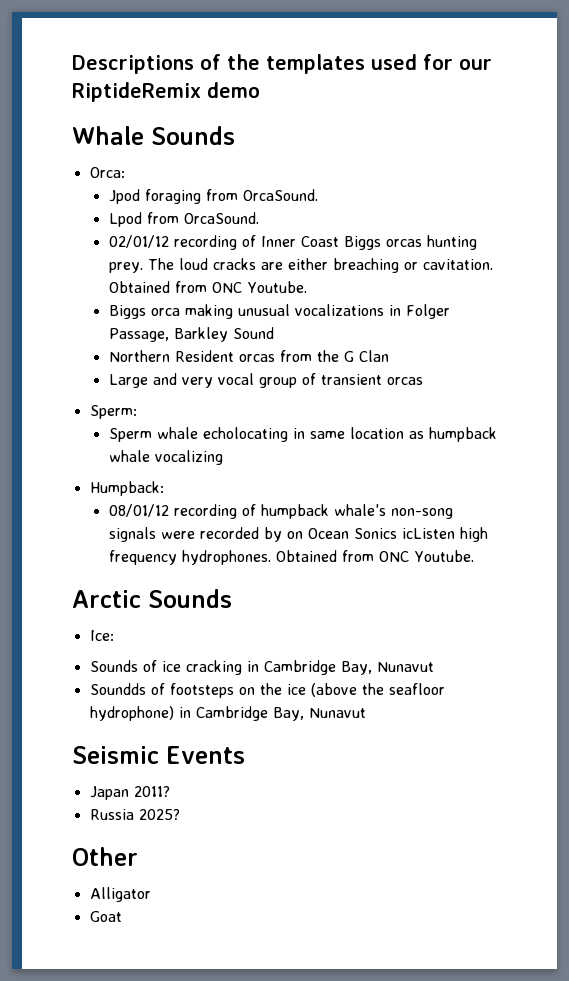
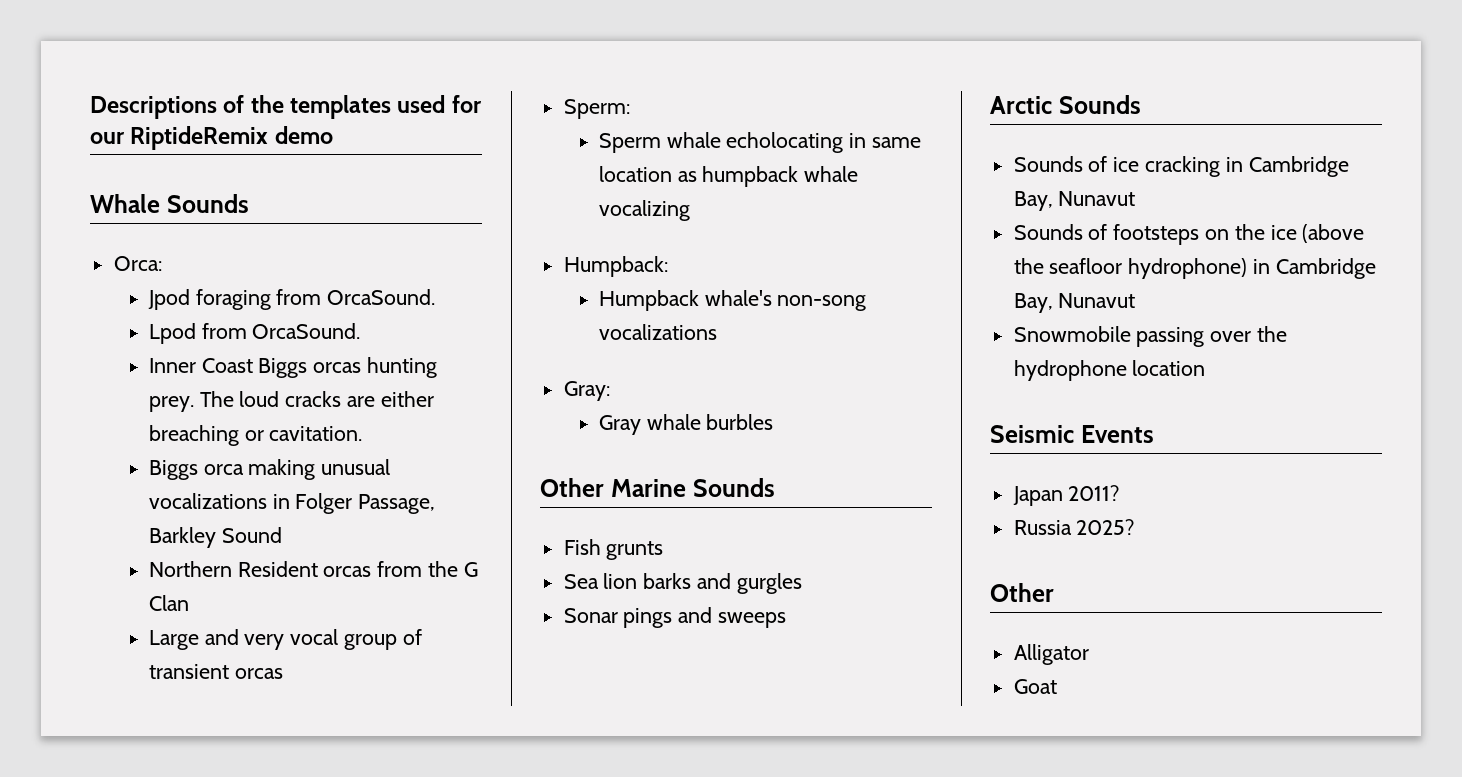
- 02/01/12 recording of Inner Coast Biggs orcas hunting prey.
+ Inner Coast Biggs orcas hunting prey.
- The loud cracks are either breaching or cavitation. Obtained from ONC Youtube.
+ The loud cracks are either breaching or cavitation.
- 08/01/12 recording of humpback whale's non-song signals were recorded by on Ocean Sonics icListen high frequency hydrophones. Obtained from ONC Youtube.
+ Humpback whale's non-song vocalizations
+ Gray:
+ Gray whale burbles
+ Other Marine Sounds
+ Fish grunts
+ Sea lion barks and gurgles
+ Sonar pings and sweeps
- Ice:
- Soundds of footsteps on the ice (above the seafloor hydrophone) in Cambridge Bay, Nunavut
+ Sounds of footsteps on the ice (above the seafloor hydrophone) in Cambridge Bay, Nunavut
+ Snowmobile passing over the hydrophone location

